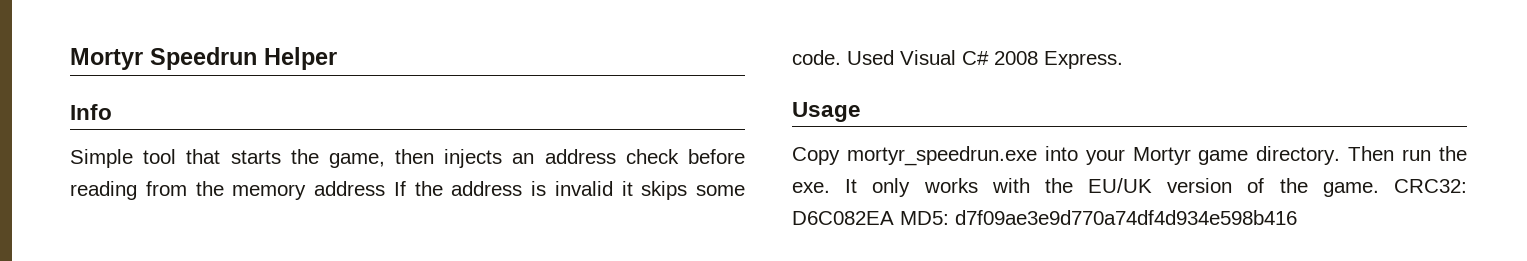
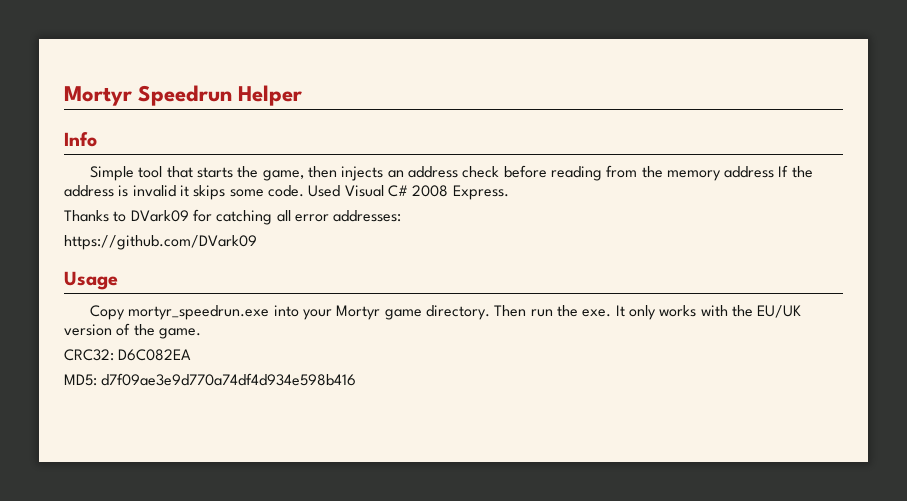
+ Thanks to DVark09 for catching all error addresses:
+ https://github.com/DVark09
- It only works with the EU/UK version of the game. CRC32: D6C082EA MD5: d7f09ae3e9d770a74df4d934e598b416
+ It only works with the EU/UK version of the game.
+ CRC32: D6C082EA
+ MD5: d7f09ae3e9d770a74df4d934e598b416

